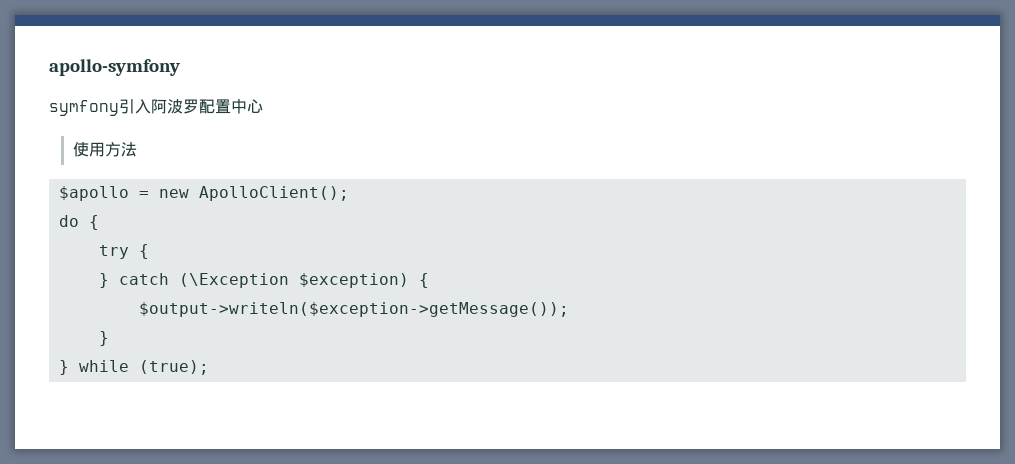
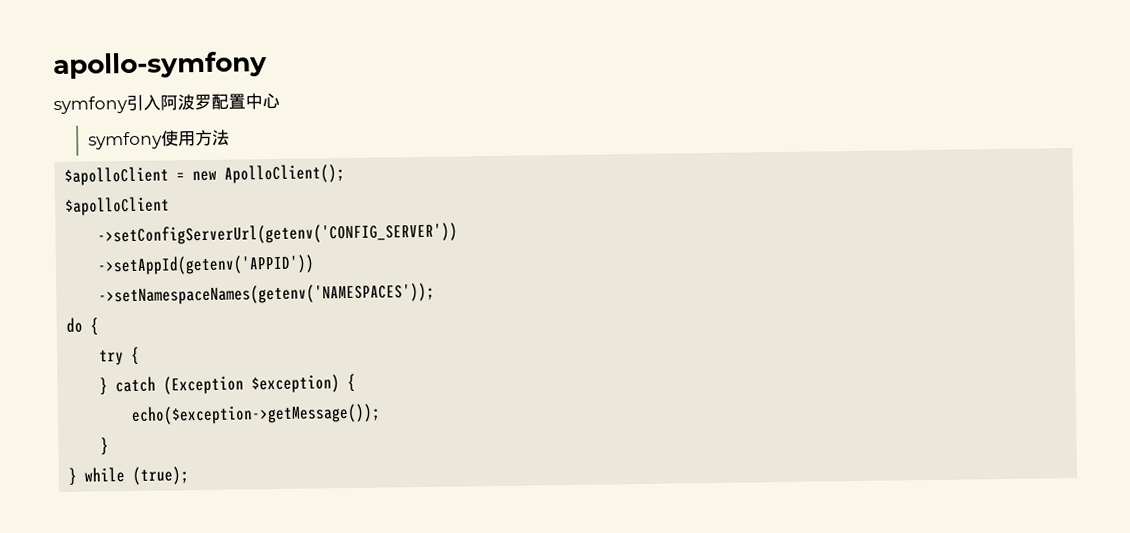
- 使用方法
+ symfony使用方法
- $apollo = new ApolloClient();
+ $apolloClient = new ApolloClient();
+ $apolloClient
+ ->setConfigServerUrl(getenv('CONFIG_SERVER'))
+ ->setAppId(getenv('APPID'))
+ ->setNamespaceNames(getenv('NAMESPACES'));
- } catch (\Exception $exception) {
+ } catch (Exception $exception) {
- $output->writeln($exception->getMessage());
+ echo($exception->getMessage());

